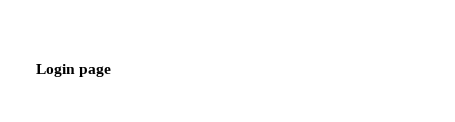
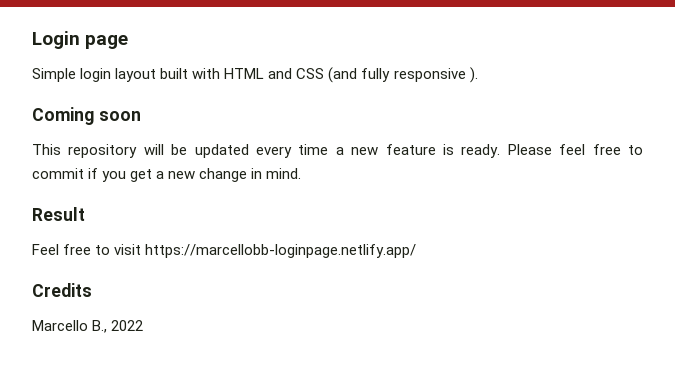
+ Simple login layout built with HTML and CSS (and fully responsive ).
+ Coming soon
+ This repository will be updated every time a new feature is ready. Please feel free to commit if you get a new change in mind.
+ Result
+ Feel free to visit https://marcellobb-loginpage.netlify.app/
+ Credits
+ Marcello B., 2022

